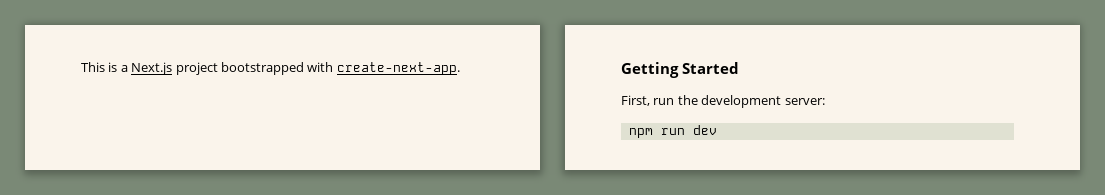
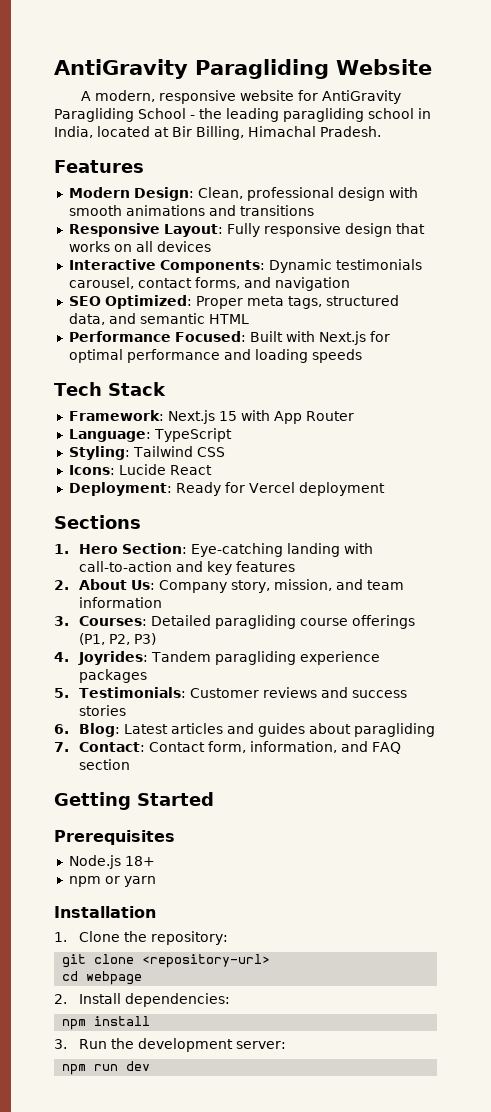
- This is a Next.js project bootstrapped with create-next-app.
+ AntiGravity Paragliding Website
+ A modern, responsive website for AntiGravity Paragliding School - the leading paragliding school in India, located at Bir Billing, Himachal Pradesh.
+ Features
+ Modern Design: Clean, professional design with smooth animations and transitions
+ Responsive Layout: Fully responsive design that works on all devices
+ Interactive Components: Dynamic testimonials carousel, contact forms, and navigation
+ SEO Optimized: Proper meta tags, structured data, and semantic HTML
+ Performance Focused: Built with Next.js for optimal performance and loading speeds
+ Tech Stack
+ Framework: Next.js 15 with App Router
+ Language: TypeScript
+ Styling: Tailwind CSS
+ Icons: Lucide React
+ Deployment: Ready for Vercel deployment
+ Sections
+ 1. Hero Section: Eye-catching landing with call-to-action and key features
+ 2. About Us: Company story, mission, and team information
+ 3. Courses: Detailed paragliding course offerings (P1, P2, P3)
+ 4. Joyrides: Tandem paragliding experience packages
+ 5. Testimonials: Customer reviews and success stories
+ 6. Blog: Latest articles and guides about paragliding
+ 7. Contact: Contact form, information, and FAQ section
  Getting Started
- First, run the development server:
+ Prerequisites
+ Node.js 18+
+ npm or yarn
+ Installation
+ 1. Clone the repository:
+ git clone <repository-url>
+ cd webpage
+ 2. Install dependencies:
+ npm install
+ 3. Run the development server:

